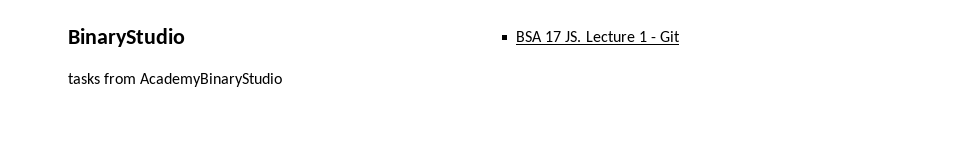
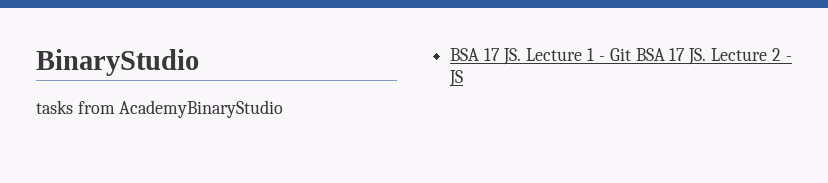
- BSA 17 JS. Lecture 1 - Git
+ BSA 17 JS. Lecture 1 - Git BSA 17 JS. Lecture 2 - JS

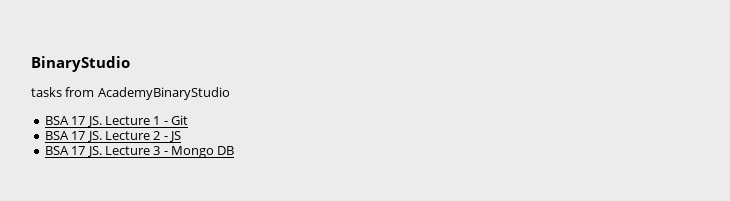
- BSA 17 JS. Lecture 1 - Git BSA 17 JS. Lecture 2 - JS
+ BSA 17 JS. Lecture 1 - Git
+ BSA 17 JS. Lecture 2 - JS
+ BSA 17 JS. Lecture 3 - Mongo DB

